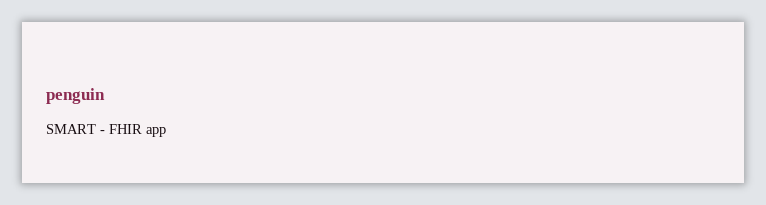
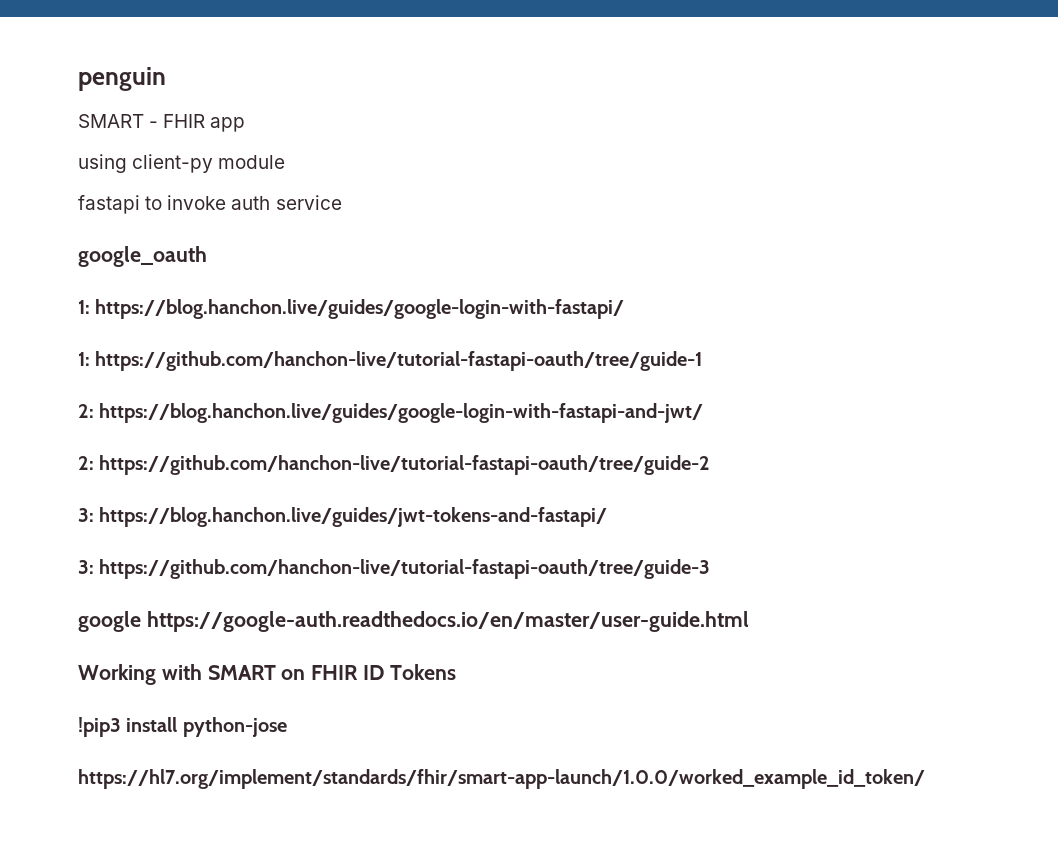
+ using client-py module
+ fastapi to invoke auth service
+ google_oauth
+ 1: https://blog.hanchon.live/guides/google-login-with-fastapi/
+ 1: https://github.com/hanchon-live/tutorial-fastapi-oauth/tree/guide-1
+ 2: https://blog.hanchon.live/guides/google-login-with-fastapi-and-jwt/
+ 2: https://github.com/hanchon-live/tutorial-fastapi-oauth/tree/guide-2
+ 3: https://blog.hanchon.live/guides/jwt-tokens-and-fastapi/
+ 3: https://github.com/hanchon-live/tutorial-fastapi-oauth/tree/guide-3
+ google https://google-auth.readthedocs.io/en/master/user-guide.html
+ Working with SMART on FHIR ID Tokens
+ !pip3 install python-jose
+ https://hl7.org/implement/standards/fhir/smart-app-launch/1.0.0/worked_example_id_token/

